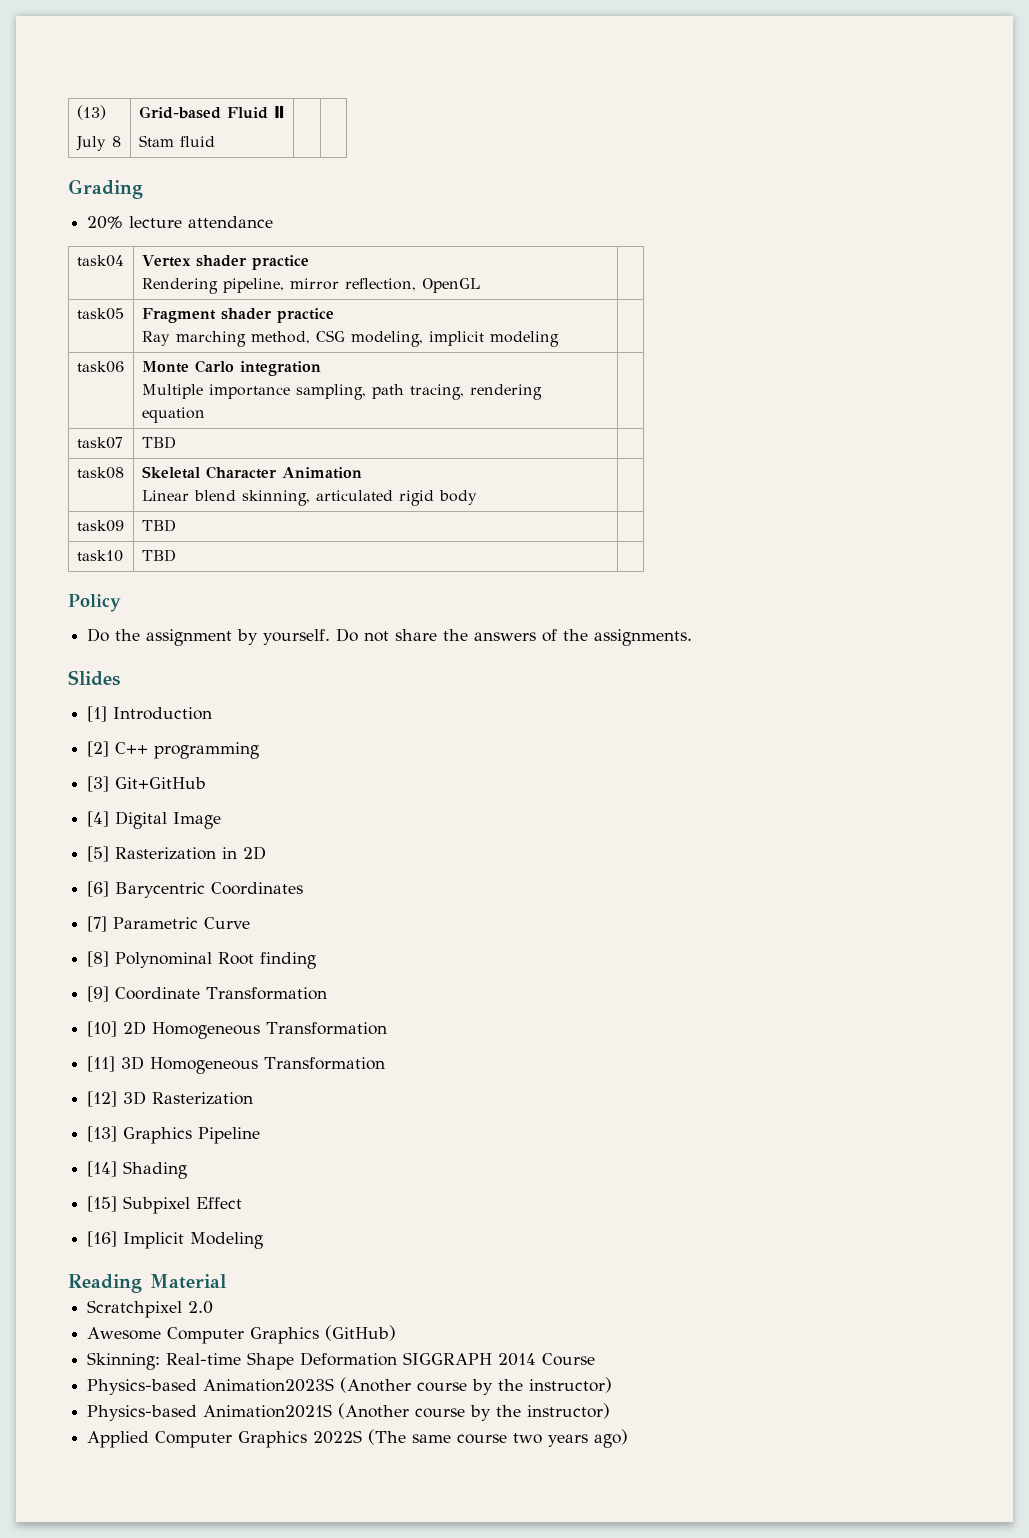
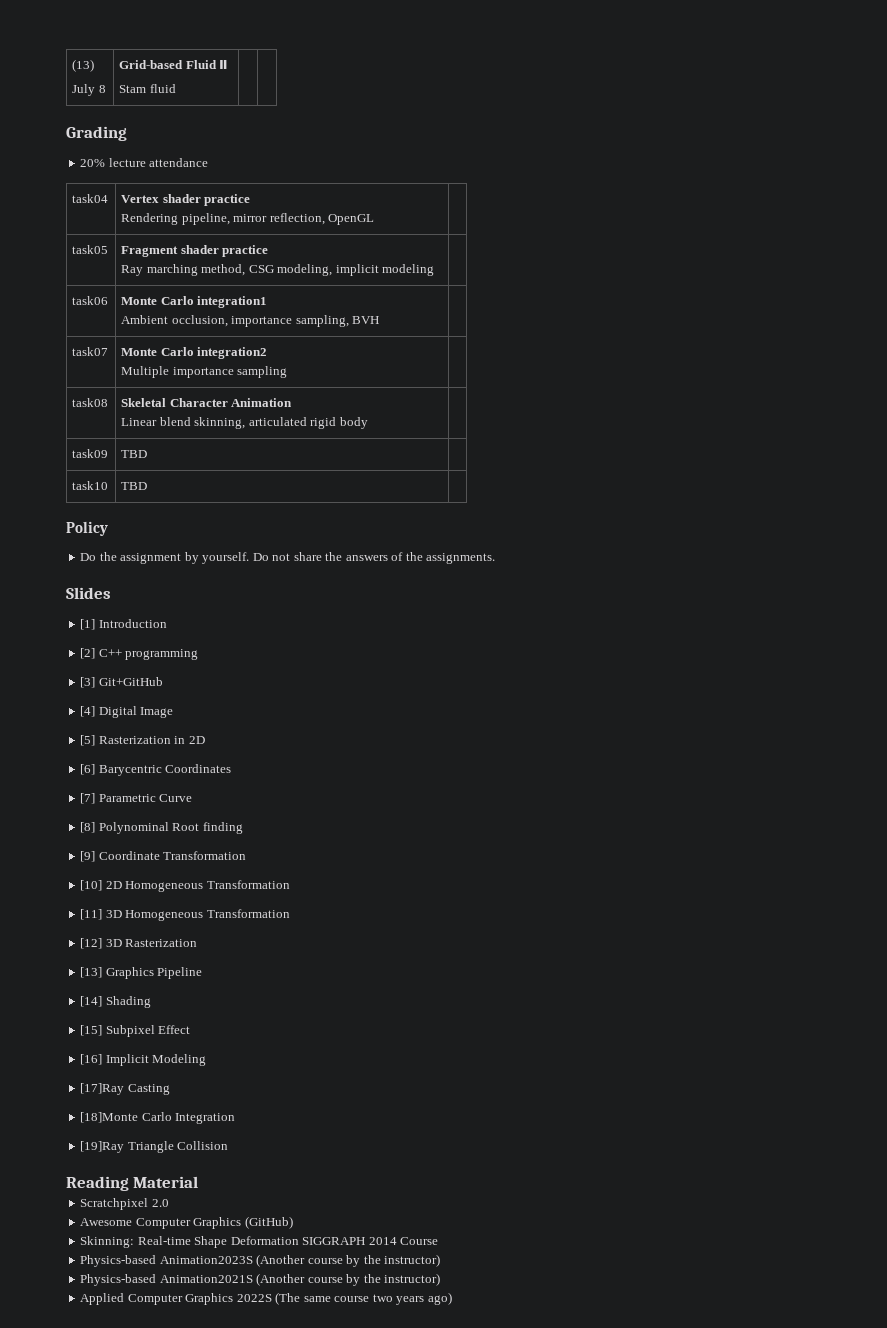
- task06 | Monte Carlo integration
- Multiple importance sampling, path tracing, rendering equation |
- task07 | TBD |
+ task06 | Monte Carlo integration1
+ Ambient occlusion, importance sampling, BVH |
+ task07 | Monte Carlo integration2
+ Multiple importance sampling |
+ [17]Ray Casting
+ [18]Monte Carlo Integration
+ [19]Ray Triangle Collision

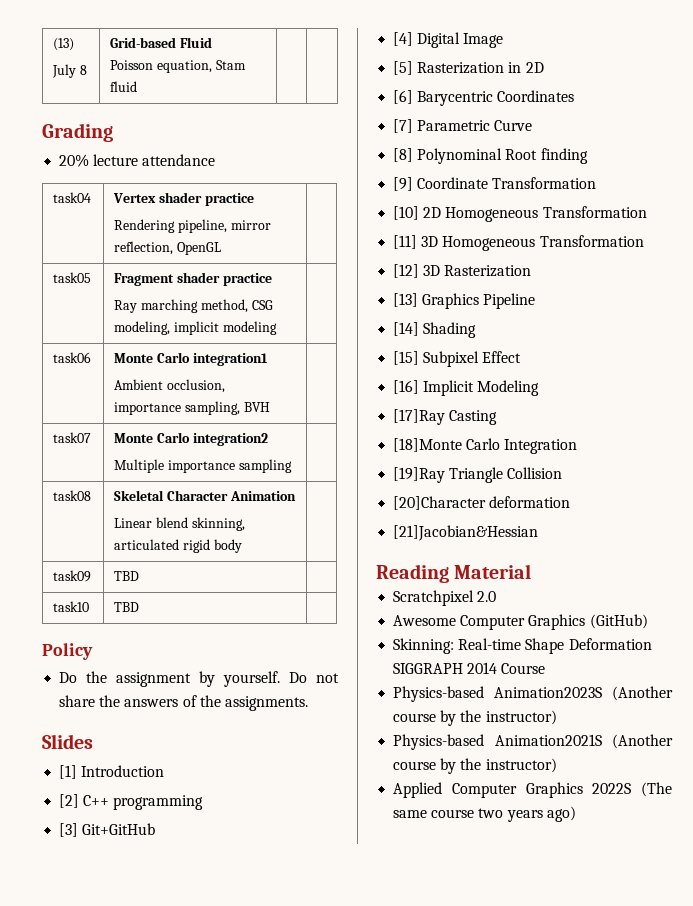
  (13)
- July 8 | Grid-based Fluid Ⅱ
- Stam fluid | |
+ July 8 | Grid-based Fluid
+ Poisson equation, Stam fluid | |
+ [20]Character deformation
+ [21]Jacobian&Hessian

